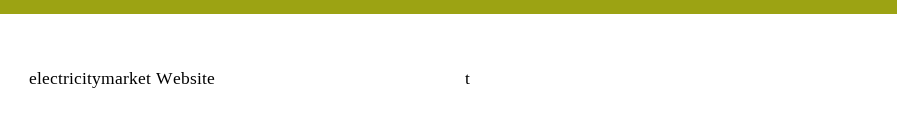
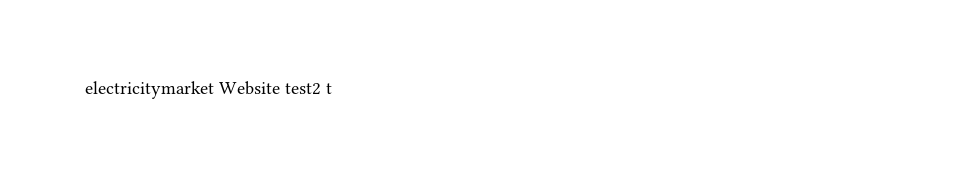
- electricitymarket Website
- t
+ electricitymarket Website test2 t

